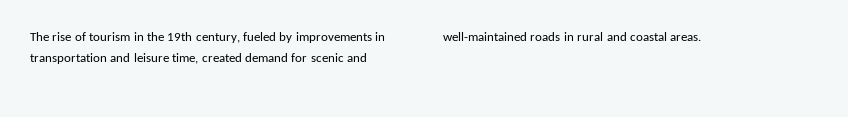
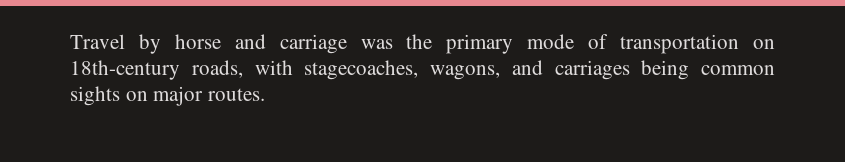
- The rise of tourism in the 19th century, fueled by improvements in transportation and leisure time, created demand for scenic and well-maintained roads in rural and coastal areas.
+ Travel by horse and carriage was the primary mode of transportation on 18th-century roads, with stagecoaches, wagons, and carriages being common sights on major routes.

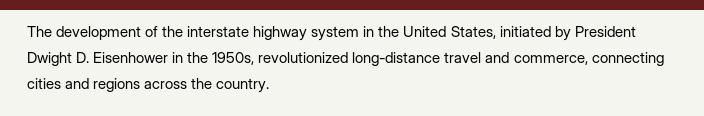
- Travel by horse and carriage was the primary mode of transportation on 18th-century roads, with stagecoaches, wagons, and carriages being common sights on major routes.
+ The development of the interstate highway system in the United States, initiated by President Dwight D. Eisenhower in the 1950s, revolutionized long-distance travel and commerce, connecting cities and regions across the country.

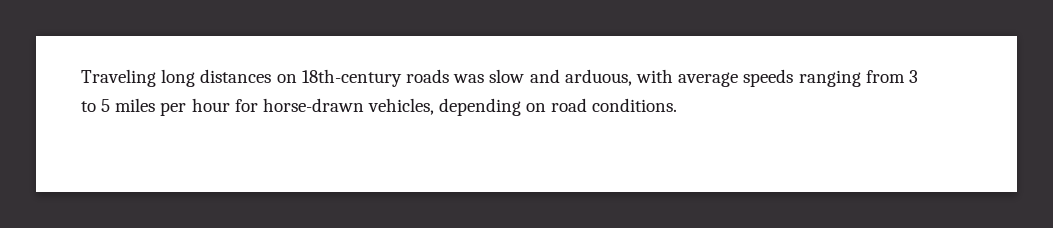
- The development of the interstate highway system in the United States, initiated by President Dwight D. Eisenhower in the 1950s, revolutionized long-distance travel and commerce, connecting cities and regions across the country.
+ Traveling long distances on 18th-century roads was slow and arduous, with average speeds ranging from 3 to 5 miles per hour for horse-drawn vehicles, depending on road conditions.

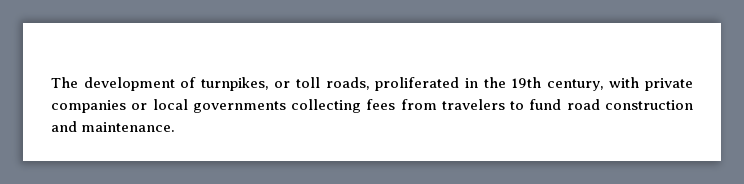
- Traveling long distances on 18th-century roads was slow and arduous, with average speeds ranging from 3 to 5 miles per hour for horse-drawn vehicles, depending on road conditions.
+ The development of turnpikes, or toll roads, proliferated in the 19th century, with private companies or local governments collecting fees from travelers to fund road construction and maintenance.

